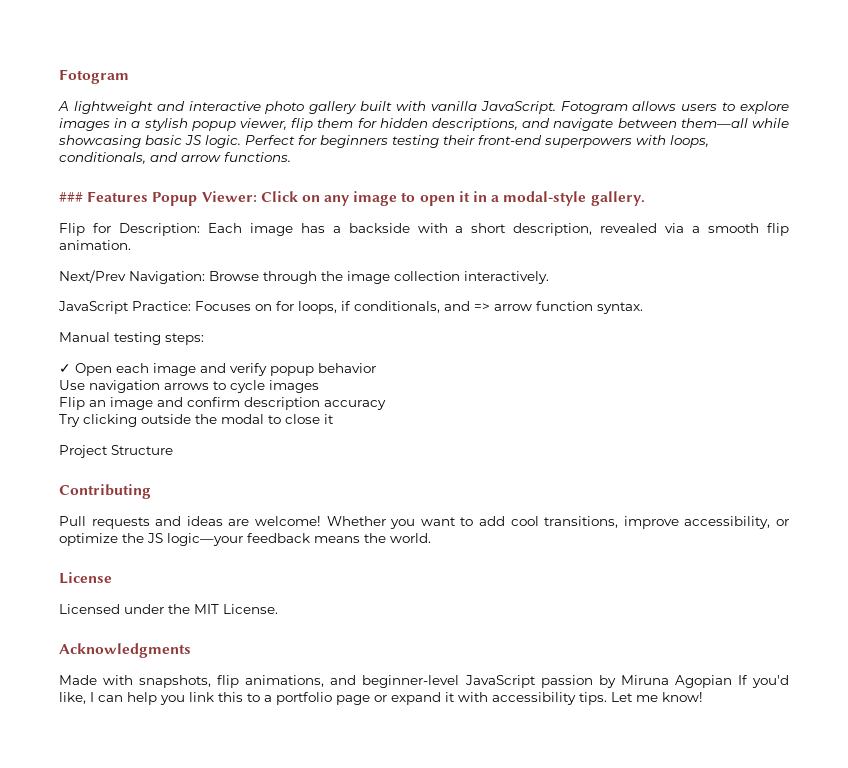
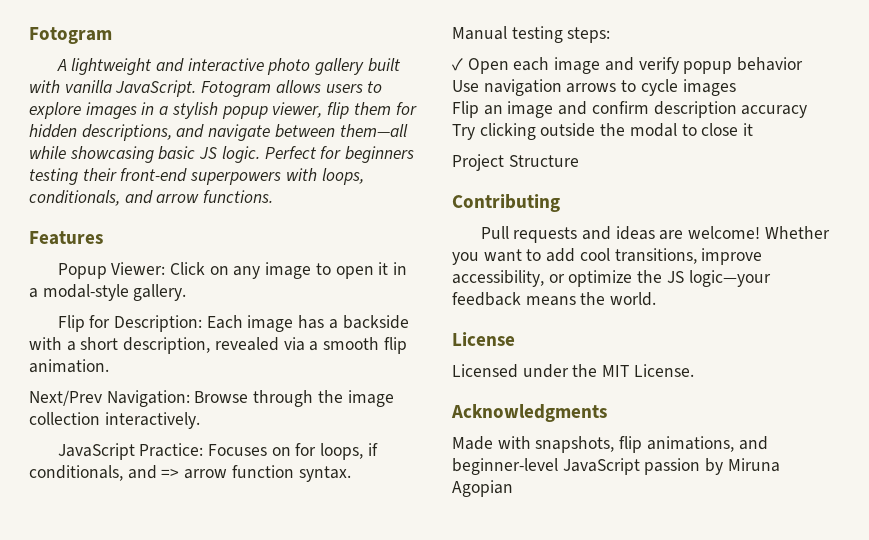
- ### Features Popup Viewer: Click on any image to open it in a modal-style gallery.
+ Features
+ Popup Viewer: Click on any image to open it in a modal-style gallery.
- Made with snapshots, flip animations, and beginner-level JavaScript passion by Miruna Agopian If you'd like, I can help you link this to a portfolio page or expand it with accessibility tips. Let me know!
+ Made with snapshots, flip animations, and beginner-level JavaScript passion by Miruna Agopian

